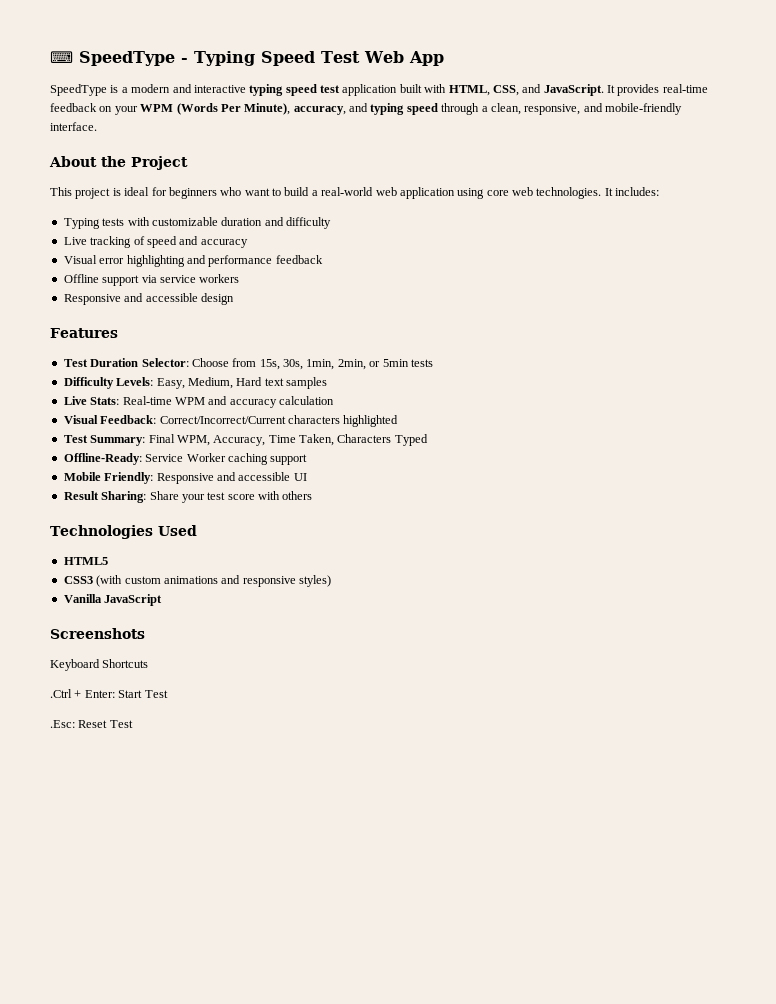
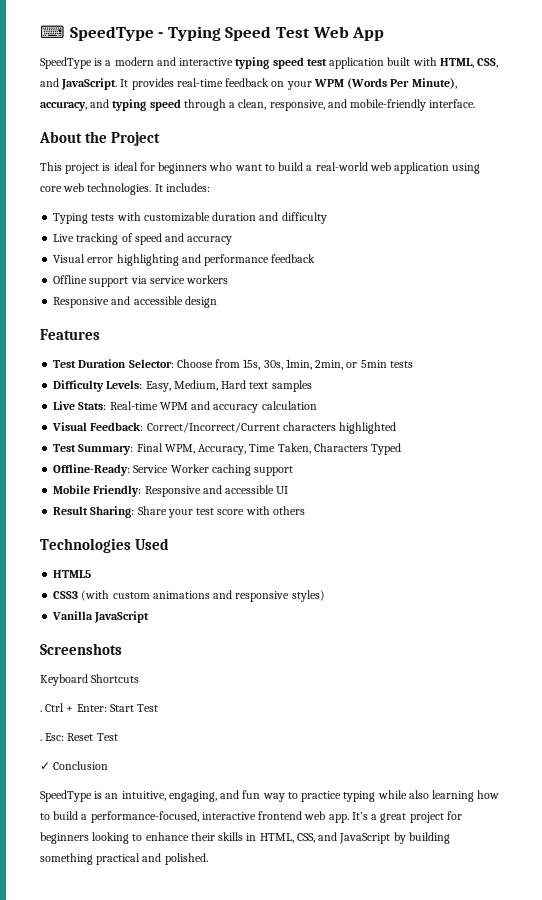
- .Ctrl + Enter: Start Test
+ . Ctrl + Enter: Start Test
- .Esc: Reset Test
+ . Esc: Reset Test
+ ✓ Conclusion
+ SpeedType is an intuitive, engaging, and fun way to practice typing while also learning how to build a performance-focused, interactive frontend web app. It’s a great project for beginners looking to enhance their skills in HTML, CSS, and JavaScript by building something practical and polished.

